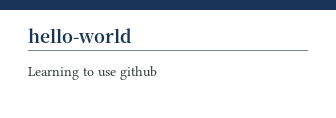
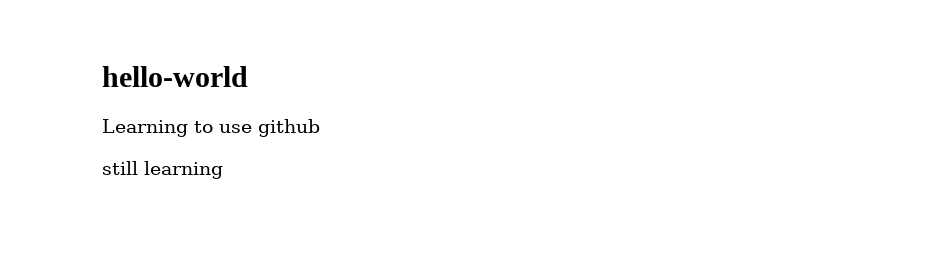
+ still learning

